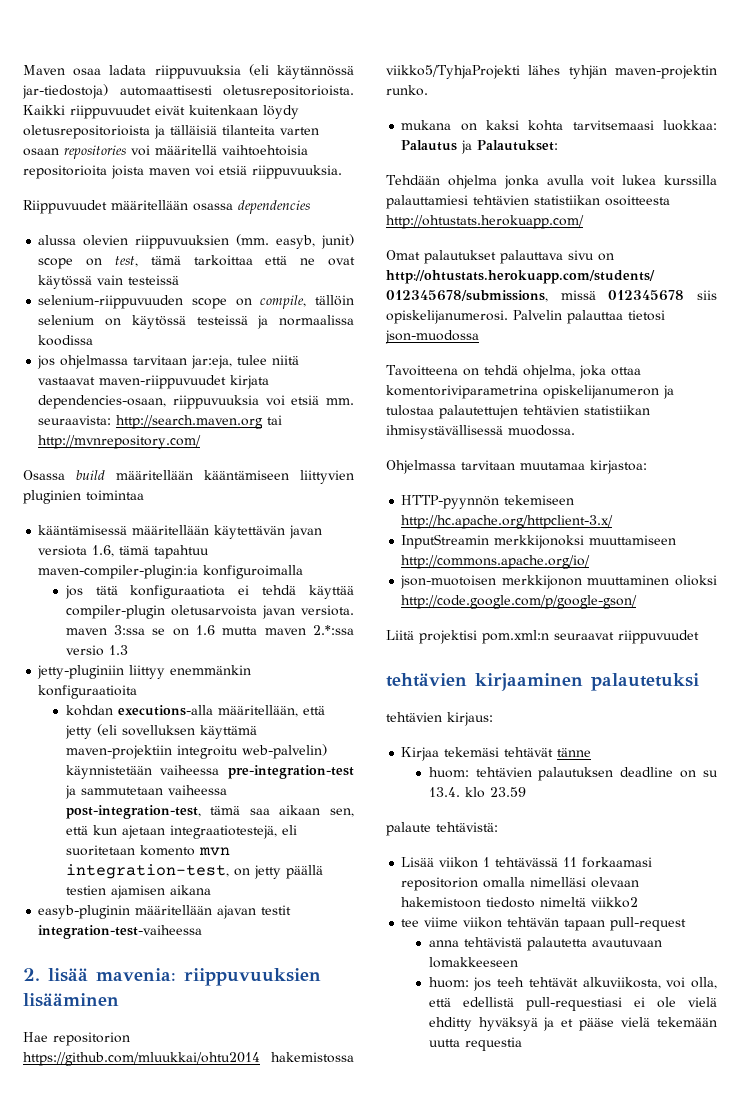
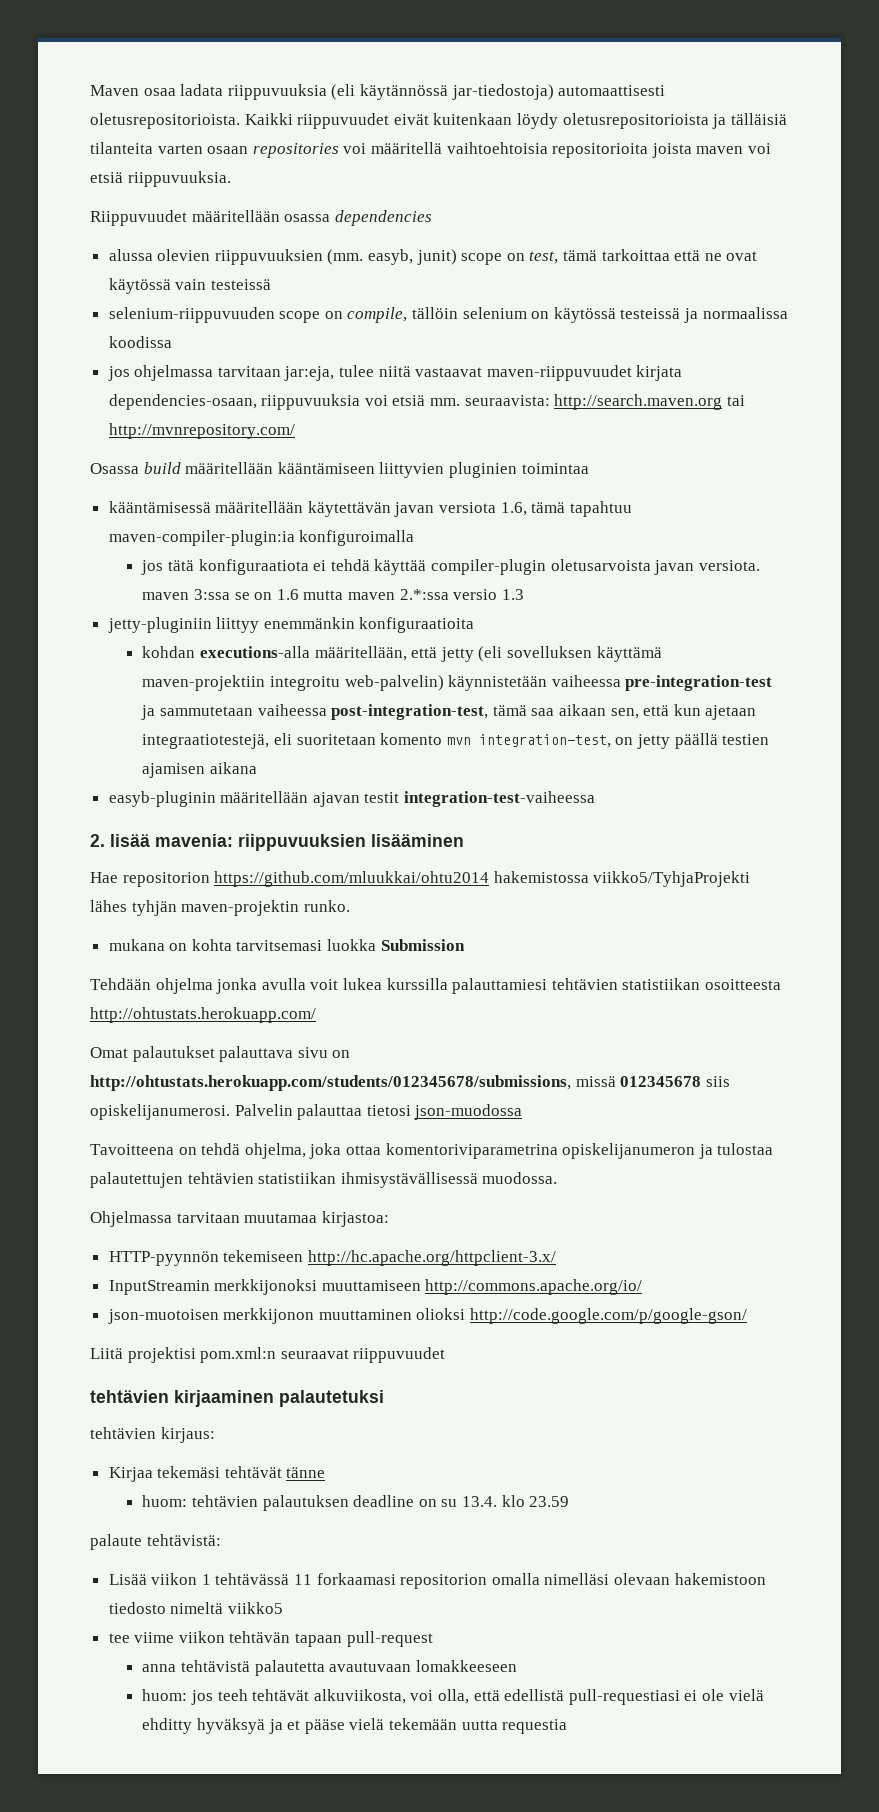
- mukana on kaksi kohta tarvitsemaasi luokkaa: Palautus ja Palautukset:
+ mukana on kohta tarvitsemasi luokka Submission
- Lisää viikon 1 tehtävässä 11 forkaamasi repositorion omalla nimelläsi olevaan hakemistoon tiedosto nimeltä viikko2
+ Lisää viikon 1 tehtävässä 11 forkaamasi repositorion omalla nimelläsi olevaan hakemistoon tiedosto nimeltä viikko5

